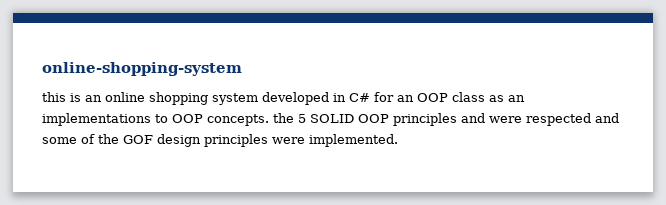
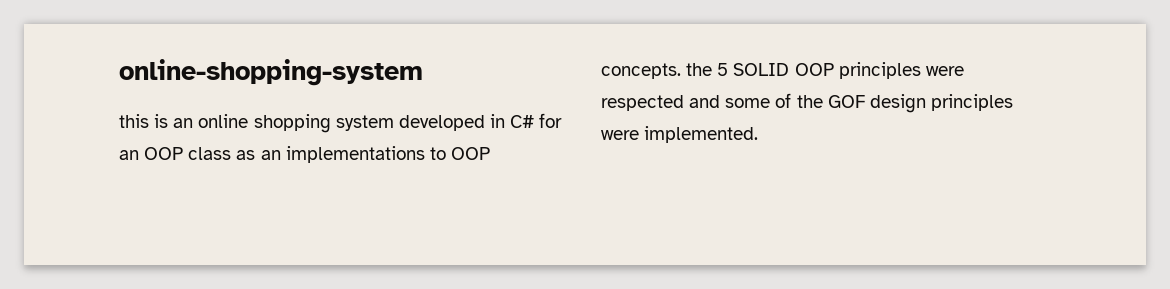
- this is an online shopping system developed in C# for an OOP class as an implementations to OOP concepts. the 5 SOLID OOP principles and were respected and some of the GOF design principles were implemented.
+ this is an online shopping system developed in C# for an OOP class as an implementations to OOP concepts. the 5 SOLID OOP principles were respected and some of the GOF design principles were implemented.

